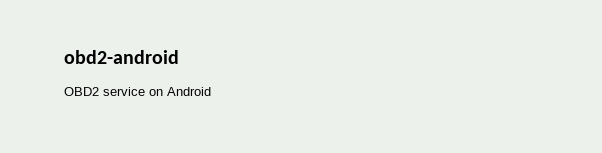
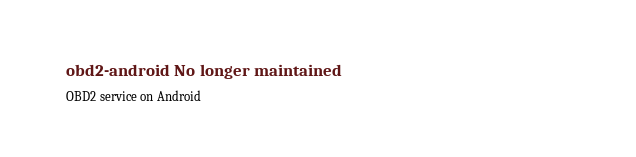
- obd2-android
+ obd2-android No longer maintained

